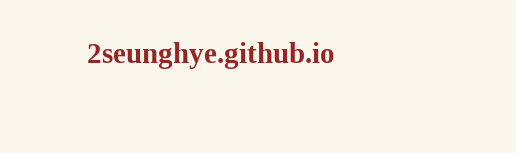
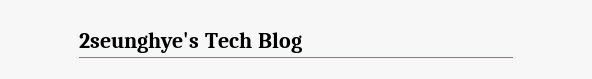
- 2seunghye.github.io
+ 2seunghye's Tech Blog

